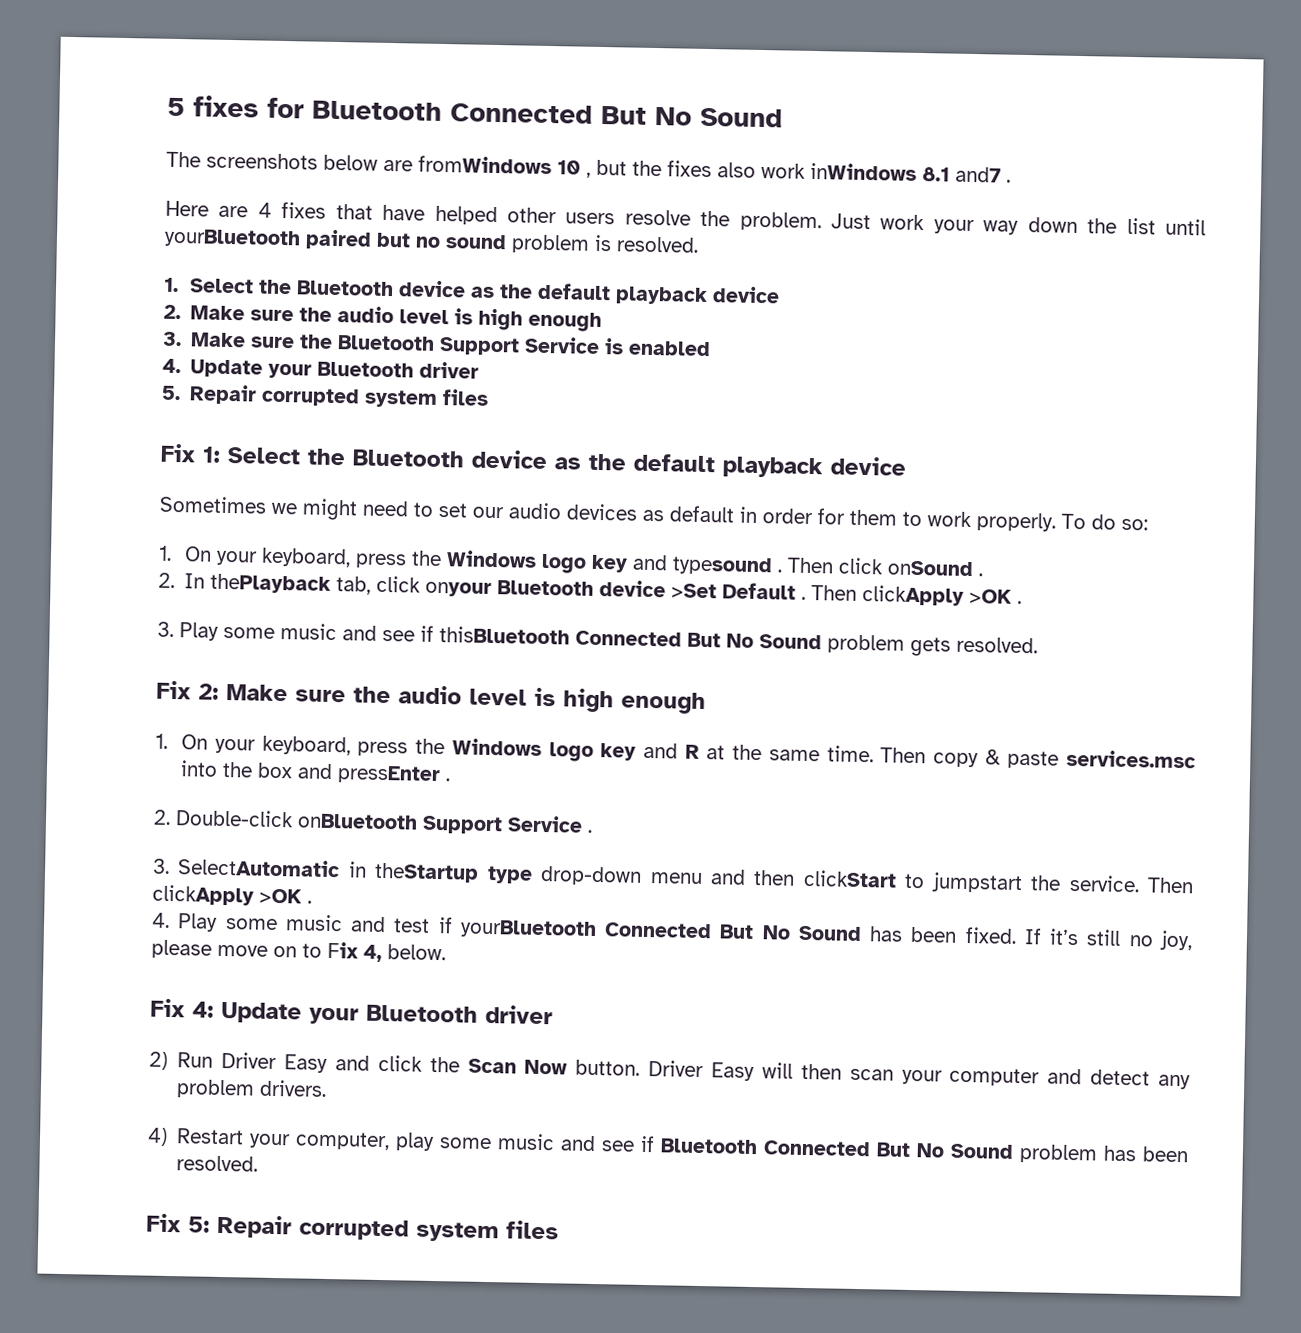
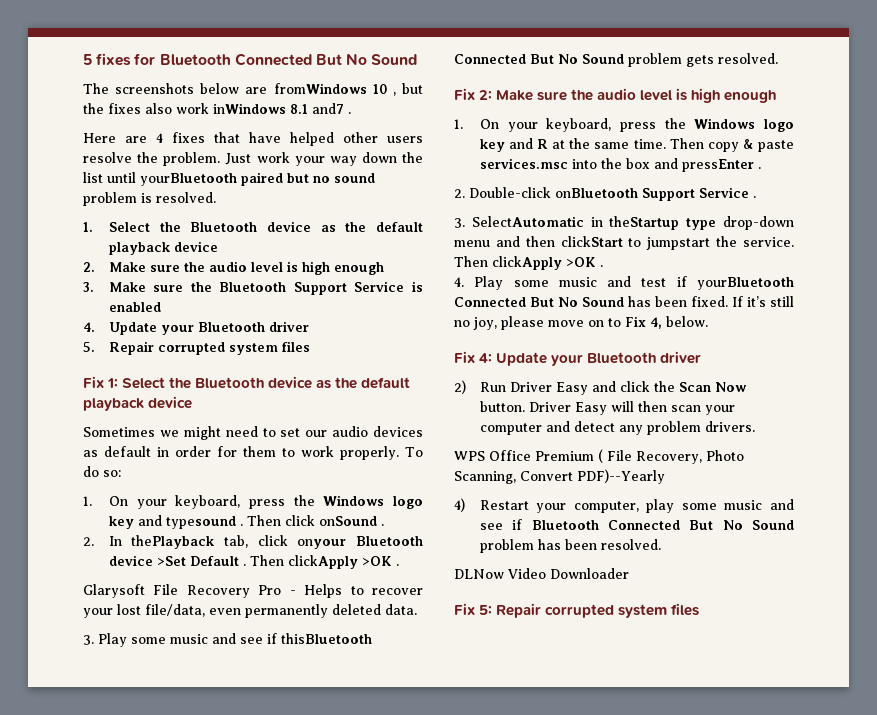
+ Glarysoft File Recovery Pro - Helps to recover your lost file/data, even permanently deleted data.
+ WPS Office Premium ( File Recovery, Photo Scanning, Convert PDF)--Yearly
+ DLNow Video Downloader

